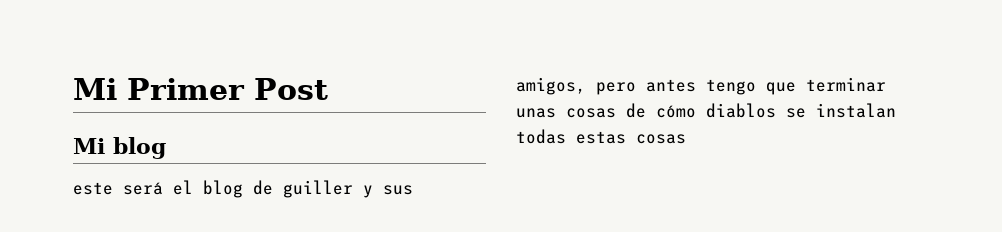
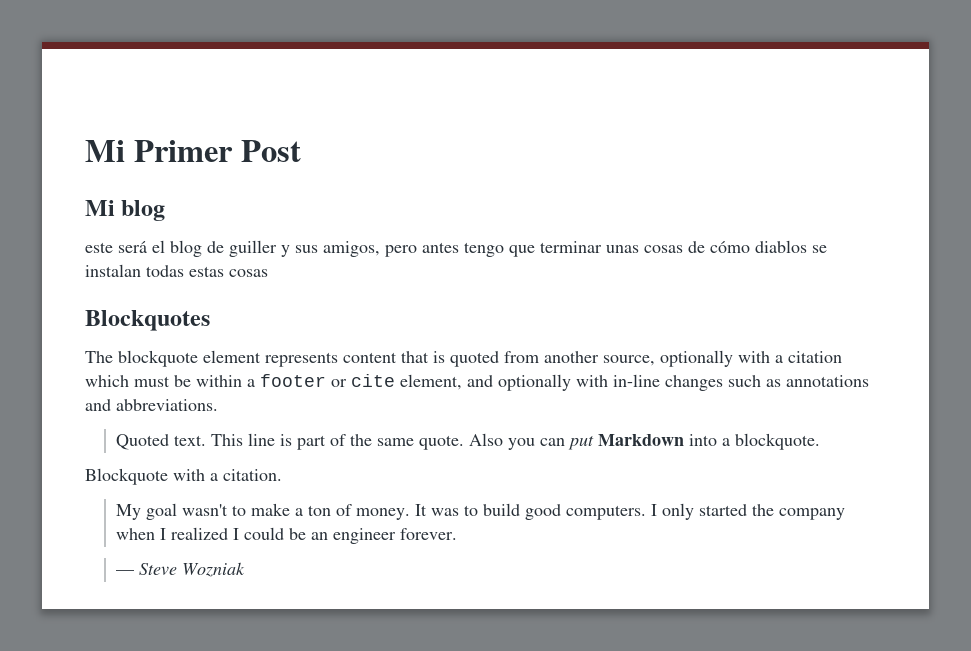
+ Blockquotes
+ The blockquote element represents content that is quoted from another source, optionally with a citation which must be within a footer or cite element, and optionally with in-line changes such as annotations and abbreviations.
+ Quoted text. This line is part of the same quote. Also you can put Markdown into a blockquote.
+ Blockquote with a citation.
+ My goal wasn't to make a ton of money. It was to build good computers. I only started the company when I realized I could be an engineer forever.
+ — Steve Wozniak

